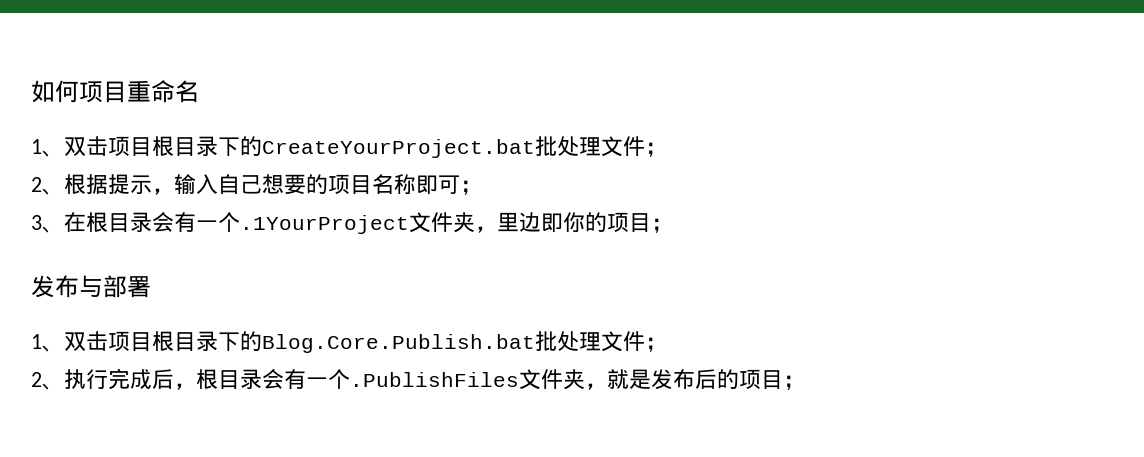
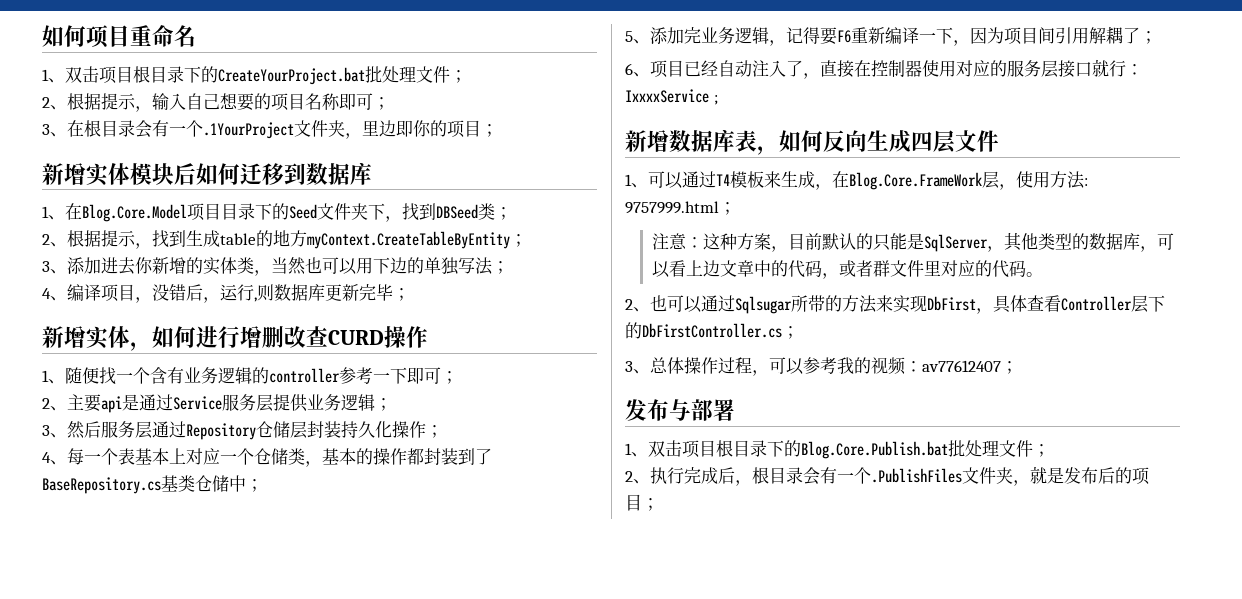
+ 新增实体模块后如何迁移到数据库
+ 1、在Blog.Core.Model项目目录下的Seed文件夹下，找到DBSeed类；
+ 2、根据提示，找到生成table的地方myContext.CreateTableByEntity；
+ 3、添加进去你新增的实体类，当然也可以用下边的单独写法；
+ 4、编译项目，没错后，运行,则数据库更新完毕；
+ 新增实体，如何进行增删改查CURD操作
+ 1、随便找一个含有业务逻辑的controller参考一下即可；
+ 2、主要api是通过Service服务层提供业务逻辑；
+ 3、然后服务层通过Repository仓储层封装持久化操作；
+ 4、每一个表基本上对应一个仓储类，基本的操作都封装到了BaseRepository.cs基类仓储中；
+ 5、添加完业务逻辑，记得要F6重新编译一下，因为项目间引用解耦了；
+ 6、项目已经自动注入了，直接在控制器使用对应的服务层接口就行：IxxxxService ;
+ 新增数据库表，如何反向生成四层文件
+ 1、可以通过T4模板来生成，在Blog.Core.FrameWork层，使用方法: 9757999.html；
+ 注意：这种方案，目前默认的只能是SqlServer，其他类型的数据库，可以看上边文章中的代码，或者群文件里对应的代码。
+ 2、也可以通过Sqlsugar所带的方法来实现DbFirst，具体查看Controller层下的DbFirstController.cs；
+ 3、总体操作过程，可以参考我的视频：av77612407；

